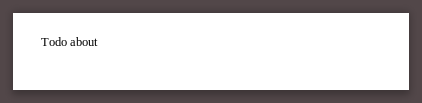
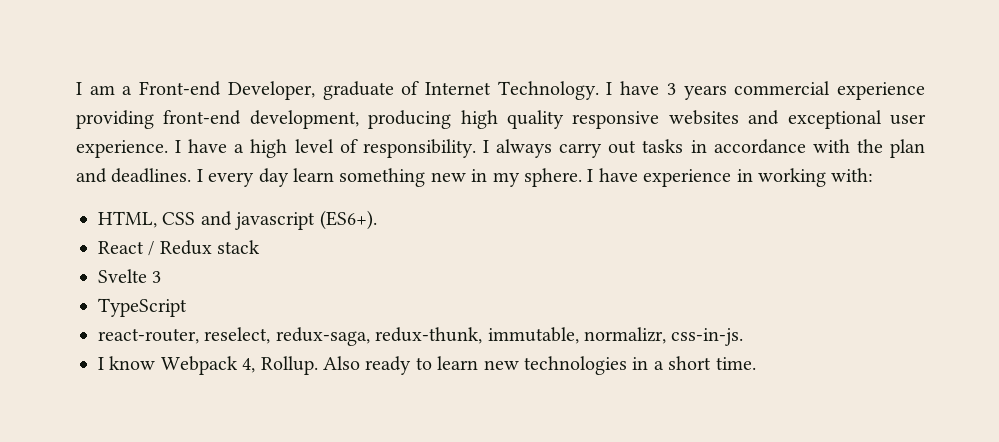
- Todo about
+ I am a Front-end Developer, graduate of Internet Technology. I have 3 years commercial experience providing front-end development, producing high quality responsive websites and exceptional user experience. I have a high level of responsibility. I always carry out tasks in accordance with the plan and deadlines. I every day learn something new in my sphere. I have experience in working with:
+ HTML, CSS and javascript (ES6+).
+ React / Redux stack
+ Svelte 3
+ TypeScript
+ react-router, reselect, redux-saga, redux-thunk, immutable, normalizr, css-in-js.
+ I know Webpack 4, Rollup. Also ready to learn new technologies in a short time.

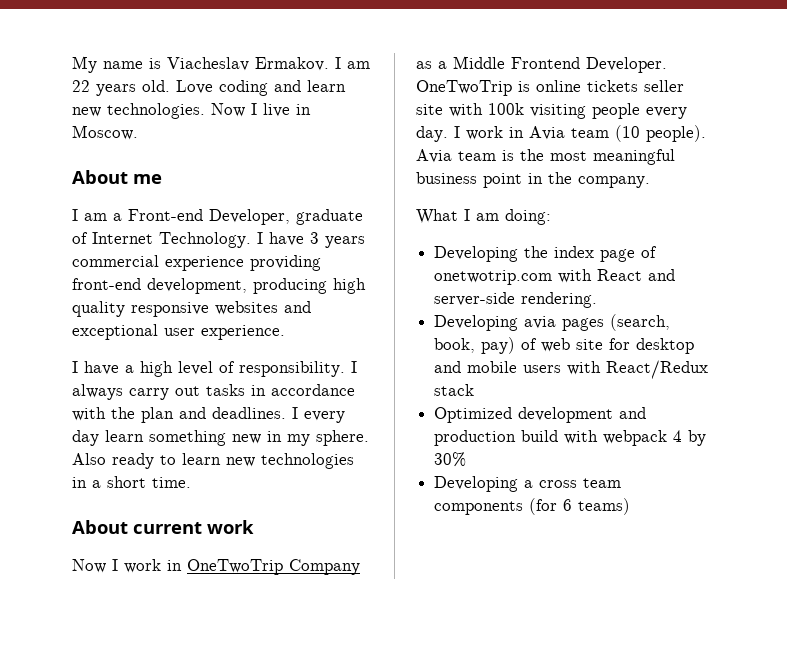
+ My name is Viacheslav Ermakov. I am 22 years old. Love coding and learn new technologies. Now I live in Moscow.
+ About me
- I have 3 years commercial experience providing front-end development, producing high quality responsive websites and exceptional user experience. I have a high level of responsibility.
+ I have 3 years commercial experience providing front-end development, producing high quality responsive websites and exceptional user experience.
+ I have a high level of responsibility.
- I have experience in working with:
- HTML, CSS and javascript (ES6+).
- React / Redux stack
- Svelte 3
- TypeScript
- react-router, reselect, redux-saga, redux-thunk, immutable, normalizr, css-in-js.
- I know Webpack 4, Rollup.
+ About current work
+ Now I work in OneTwoTrip Company as a Middle Frontend Developer. OneTwoTrip is online tickets seller site with 100k visiting people every day. I work in Avia team (10 people). Avia team is the most meaningful business point in the company.
+ What I am doing:
+ Developing the index page of onetwotrip.com with React and server-side rendering.
+ Developing avia pages (search, book, pay) of web site for desktop and mobile users with React/Redux stack
+ Optimized development and production build with webpack 4 by 30%
+ Developing a cross team components (for 6 teams)

